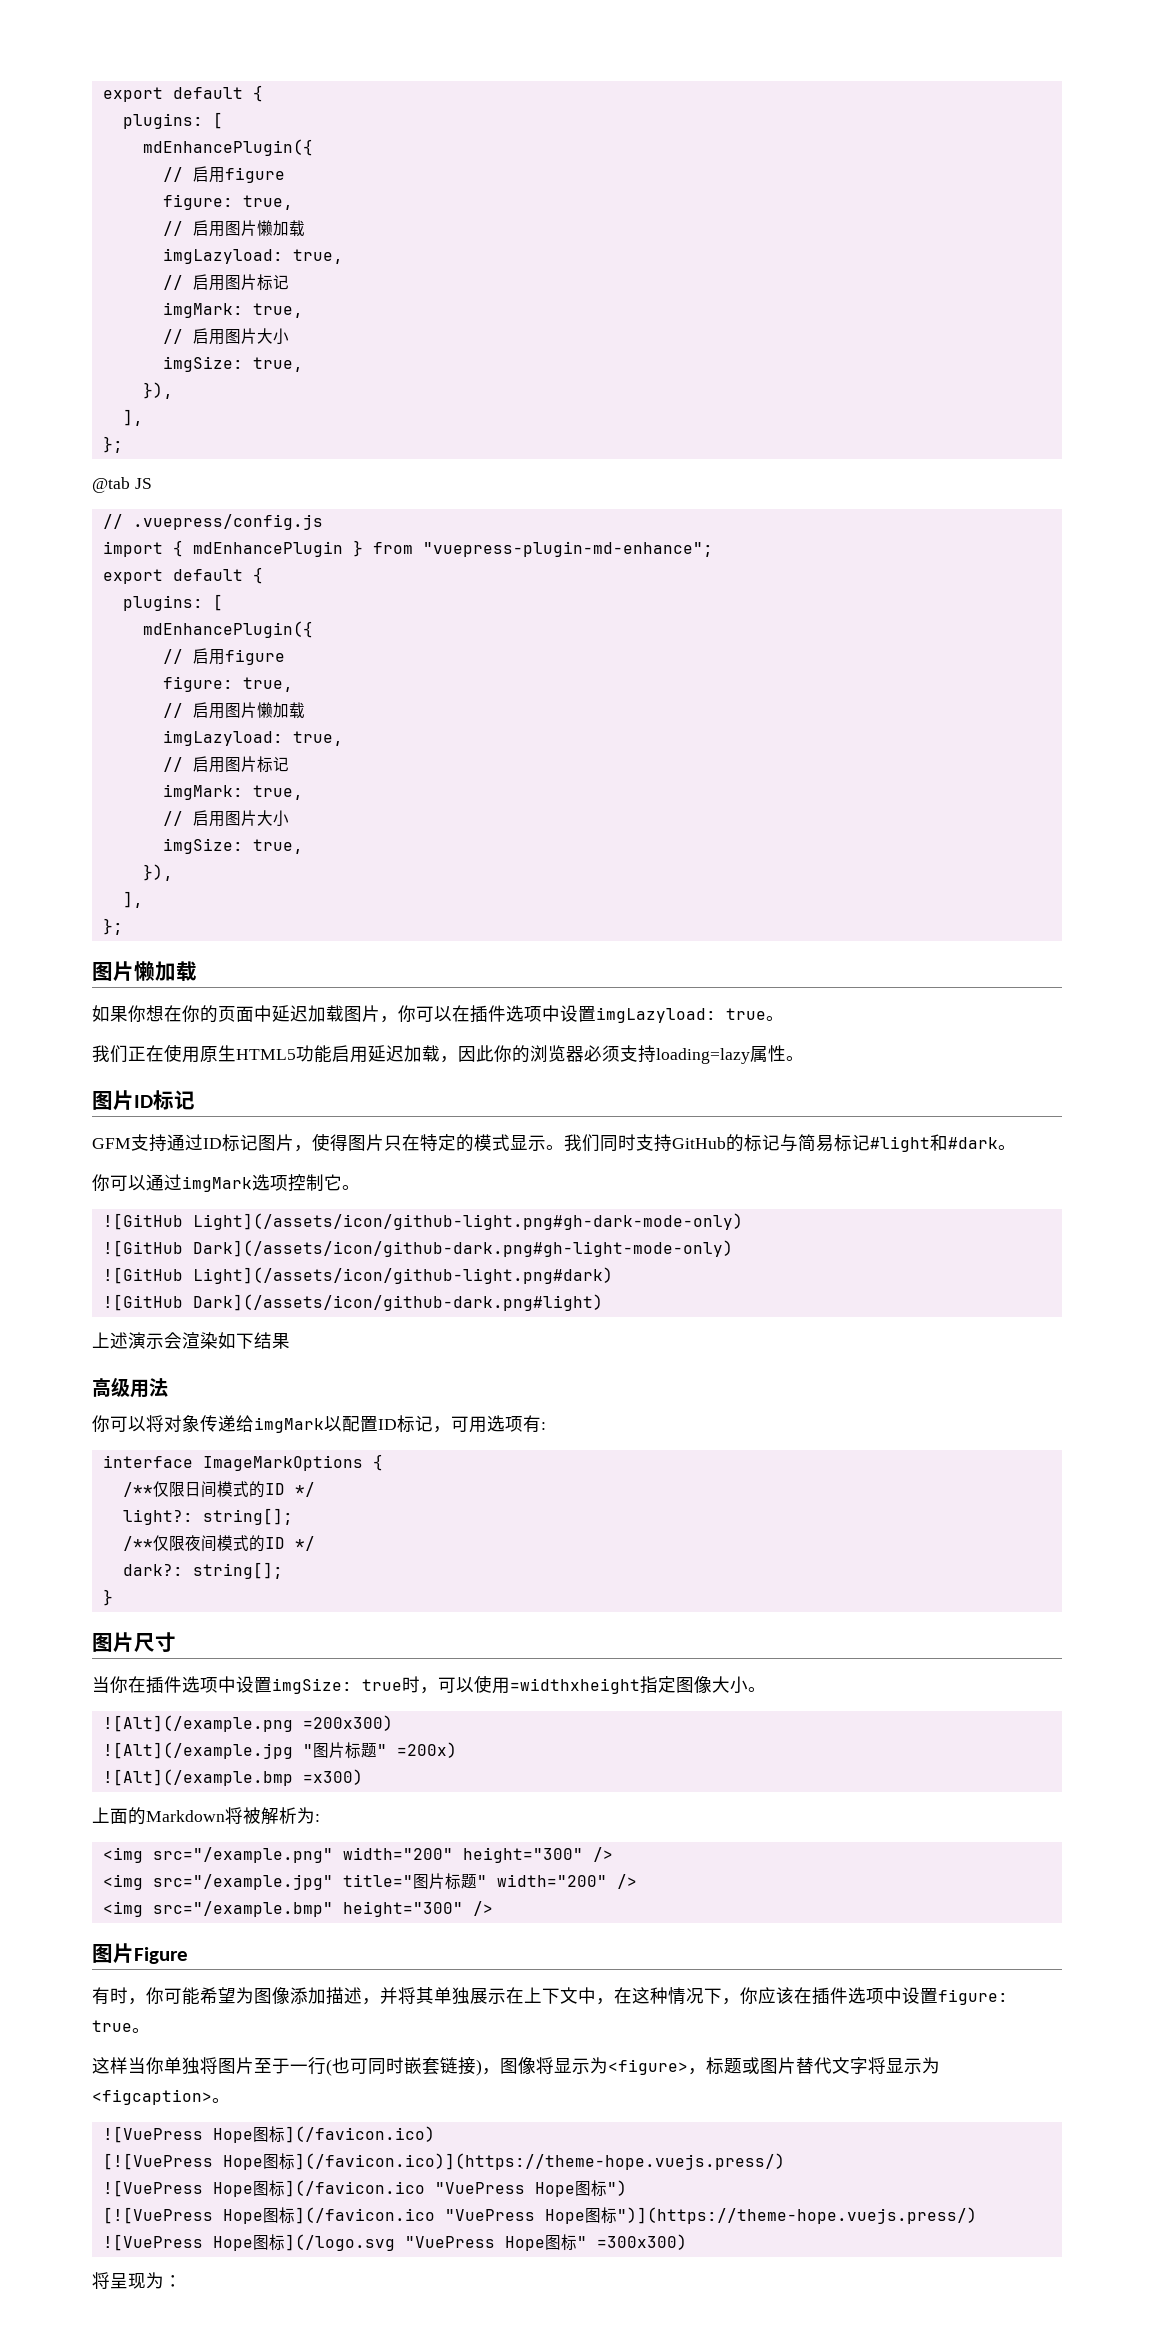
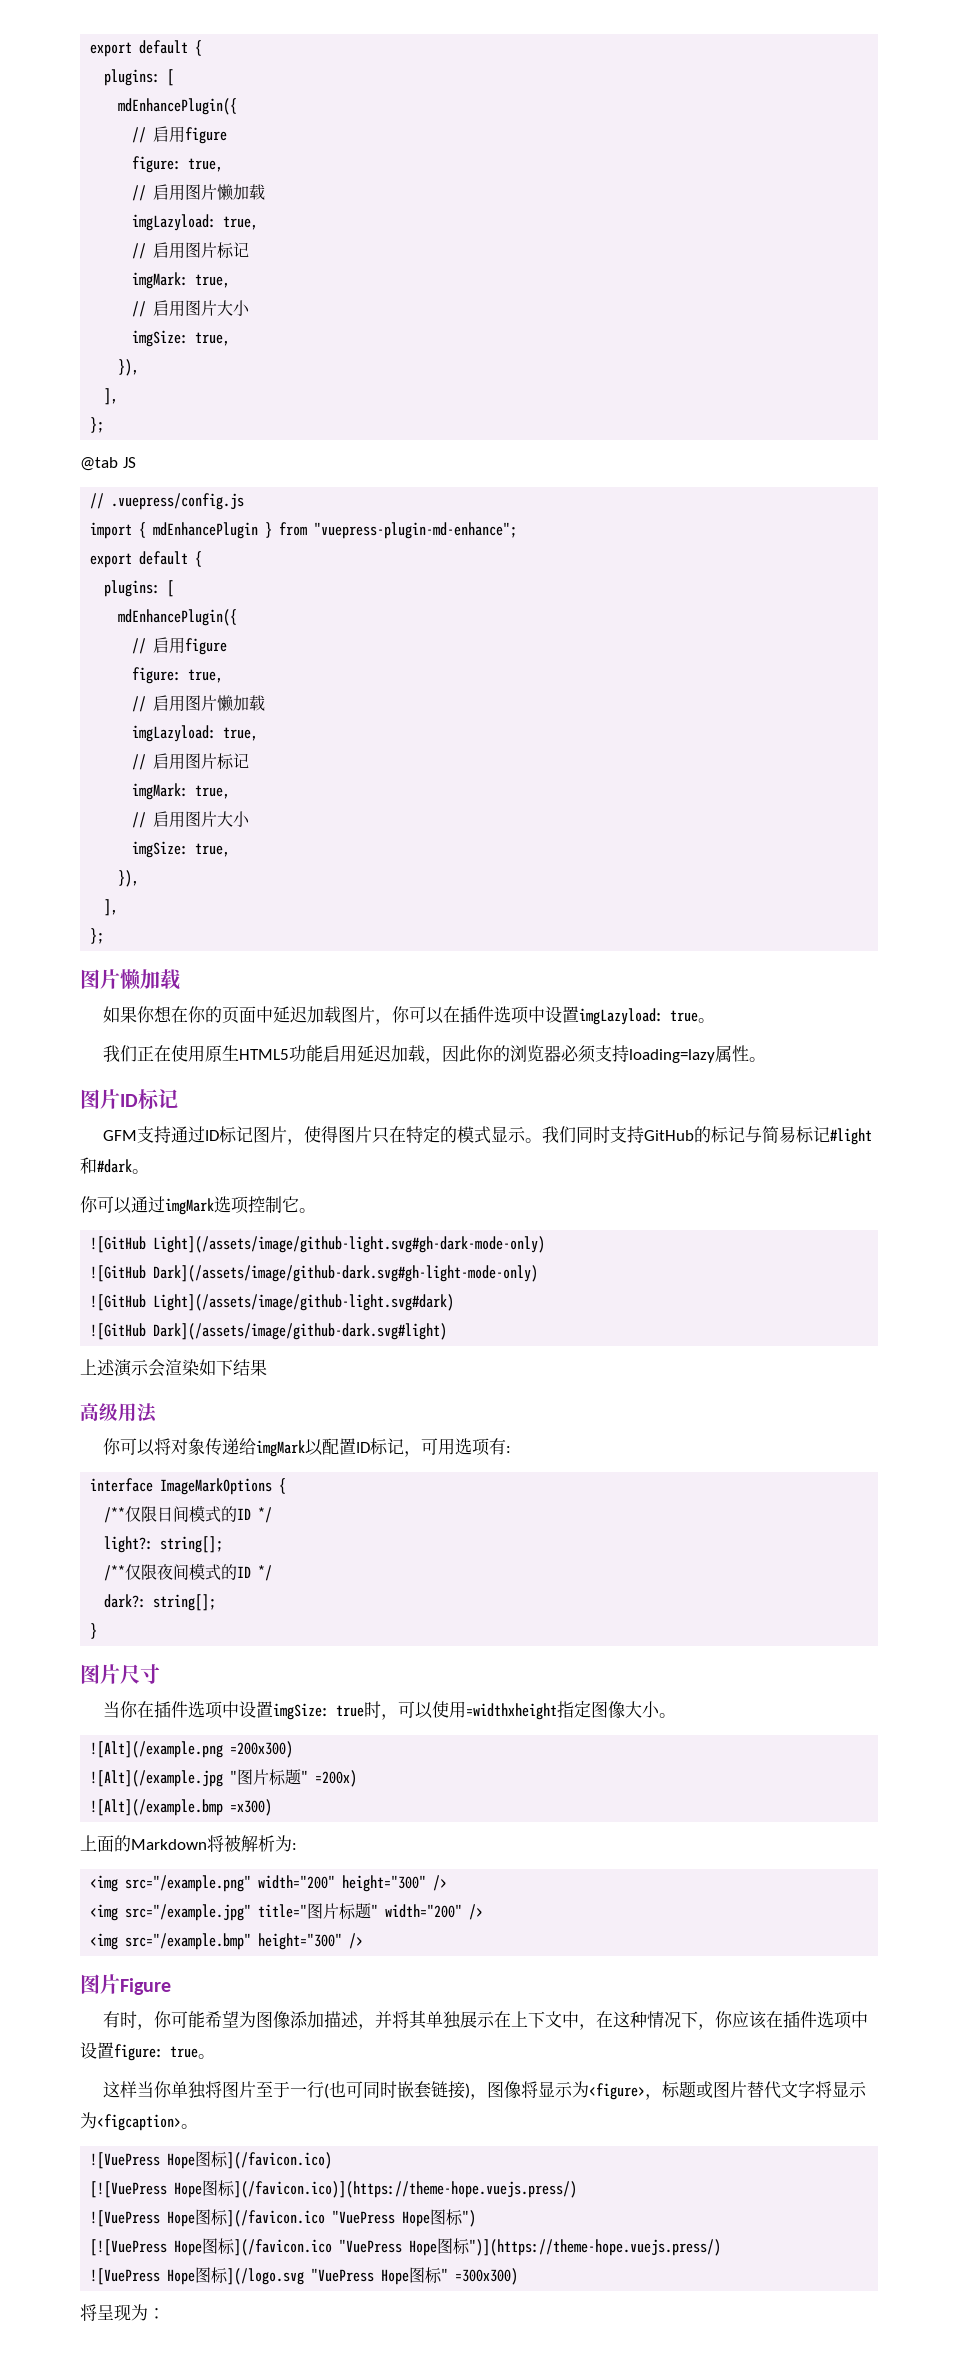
- ![GitHub Light](/assets/icon/github-light.png#gh-dark-mode-only)
- ![GitHub Dark](/assets/icon/github-dark.png#gh-light-mode-only)
- ![GitHub Light](/assets/icon/github-light.png#dark)
- ![GitHub Dark](/assets/icon/github-dark.png#light)
+ ![GitHub Light](/assets/image/github-light.svg#gh-dark-mode-only)
+ ![GitHub Dark](/assets/image/github-dark.svg#gh-light-mode-only)
+ ![GitHub Light](/assets/image/github-light.svg#dark)
+ ![GitHub Dark](/assets/image/github-dark.svg#light)

